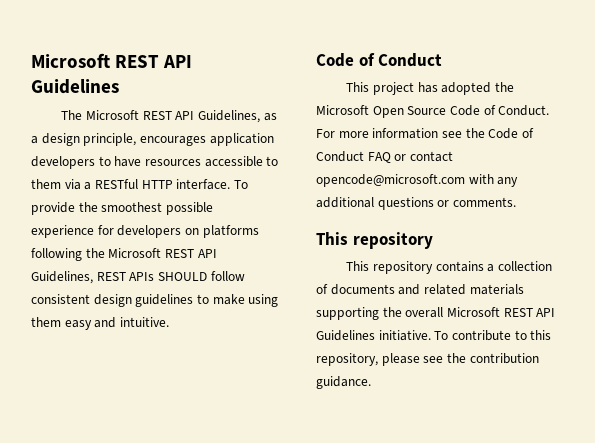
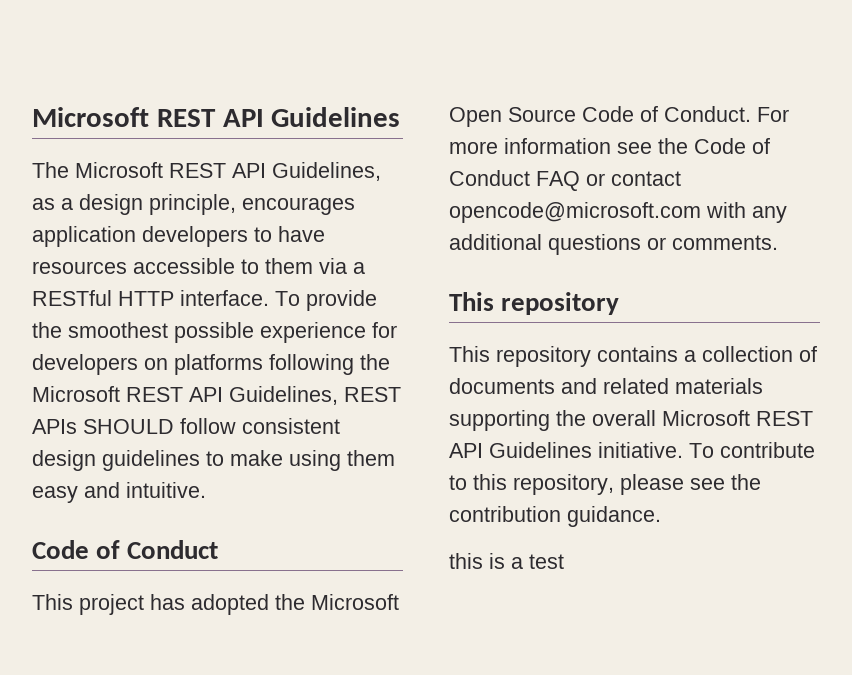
+ this is a test

